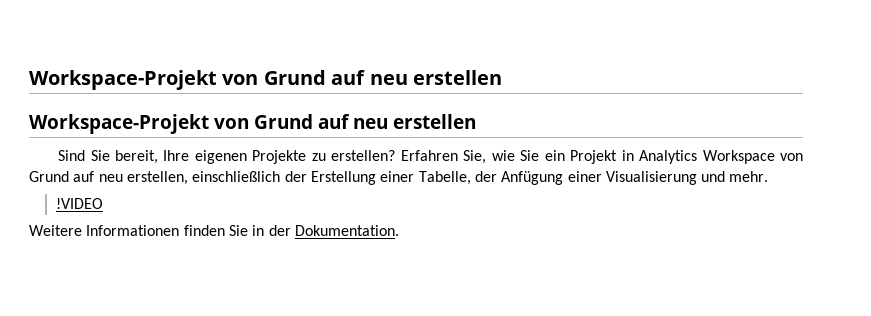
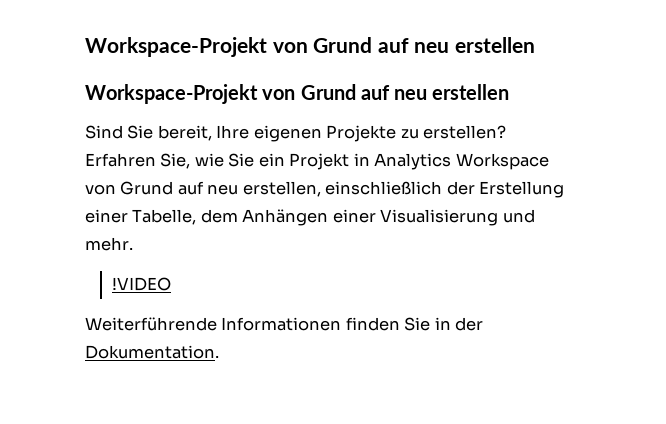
- Erfahren Sie, wie Sie ein Projekt in Analytics Workspace von Grund auf neu erstellen, einschließlich der Erstellung einer Tabelle, der Anfügung einer Visualisierung und mehr.
+ Erfahren Sie, wie Sie ein Projekt in Analytics Workspace von Grund auf neu erstellen, einschließlich der Erstellung einer Tabelle, dem Anhängen einer Visualisierung und mehr.
- Weitere Informationen finden Sie in der Dokumentation.
+ Weiterführende Informationen finden Sie in der Dokumentation.

